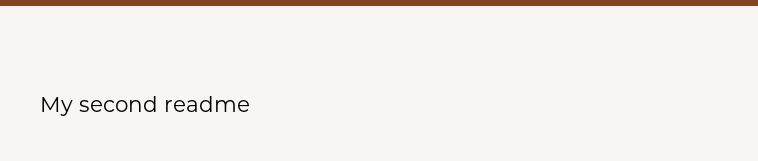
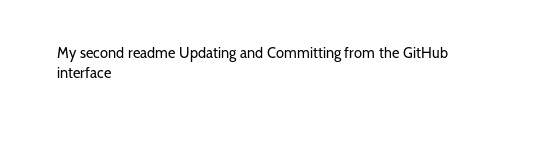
- My second readme
+ My second readme Updating and Committing from the GitHub interface

